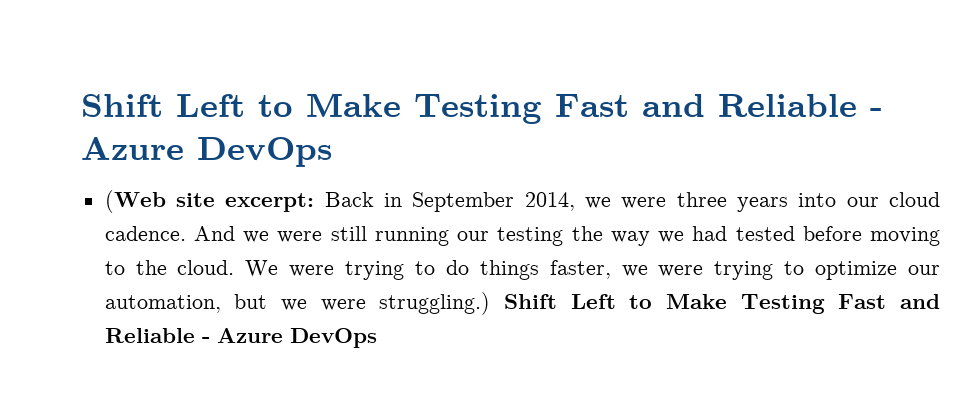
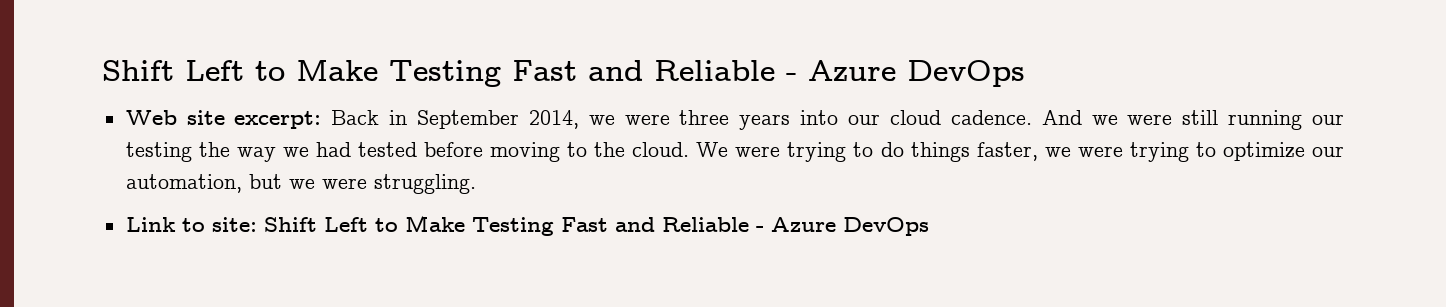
- (Web site excerpt: Back in September 2014, we were three years into our cloud cadence.
+ Web site excerpt: Back in September 2014, we were three years into our cloud cadence.
- We were trying to do things faster, we were trying to optimize our automation, but we were struggling.) Shift Left to Make Testing Fast and Reliable - Azure DevOps
+ We were trying to do things faster, we were trying to optimize our automation, but we were struggling.
+ Link to site: Shift Left to Make Testing Fast and Reliable - Azure DevOps

